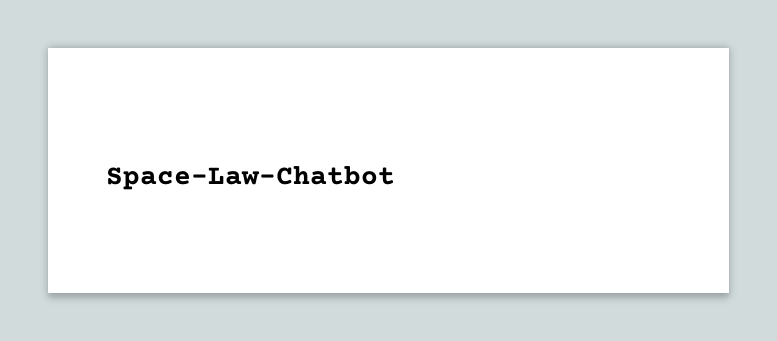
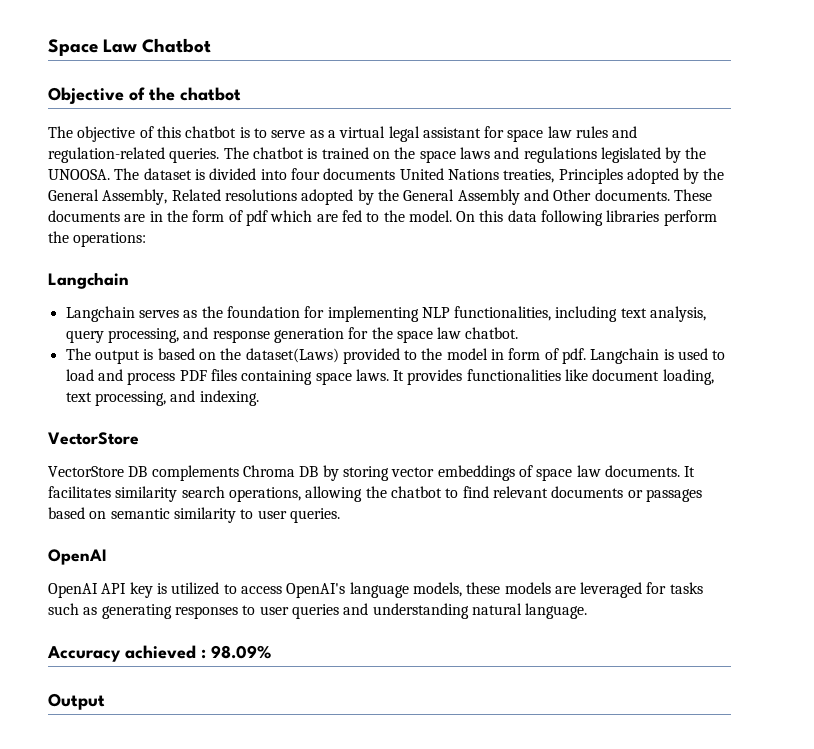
- Space-Law-Chatbot
+ Space Law Chatbot
+ Objective of the chatbot
+ The objective of this chatbot is to serve as a virtual legal assistant for space law rules and regulation-related queries. The chatbot is trained on the space laws and regulations legislated by the UNOOSA. The dataset is divided into four documents United Nations treaties, Principles adopted by the General Assembly, Related resolutions adopted by the General Assembly and Other documents. These documents are in the form of pdf which are fed to the model. On this data following libraries perform the operations:
+ Langchain
+ Langchain serves as the foundation for implementing NLP functionalities, including text analysis, query processing, and response generation for the space law chatbot.
+ The output is based on the dataset(Laws) provided to the model in form of pdf. Langchain is used to load and process PDF files containing space laws. It provides functionalities like document loading, text processing, and indexing.
+ VectorStore
+ VectorStore DB complements Chroma DB by storing vector embeddings of space law documents. It facilitates similarity search operations, allowing the chatbot to find relevant documents or passages based on semantic similarity to user queries.
+ OpenAI
+ OpenAI API key is utilized to access OpenAI's language models, these models are leveraged for tasks such as generating responses to user queries and understanding natural language.
+ Accuracy achieved : 98.09%
+ Output

